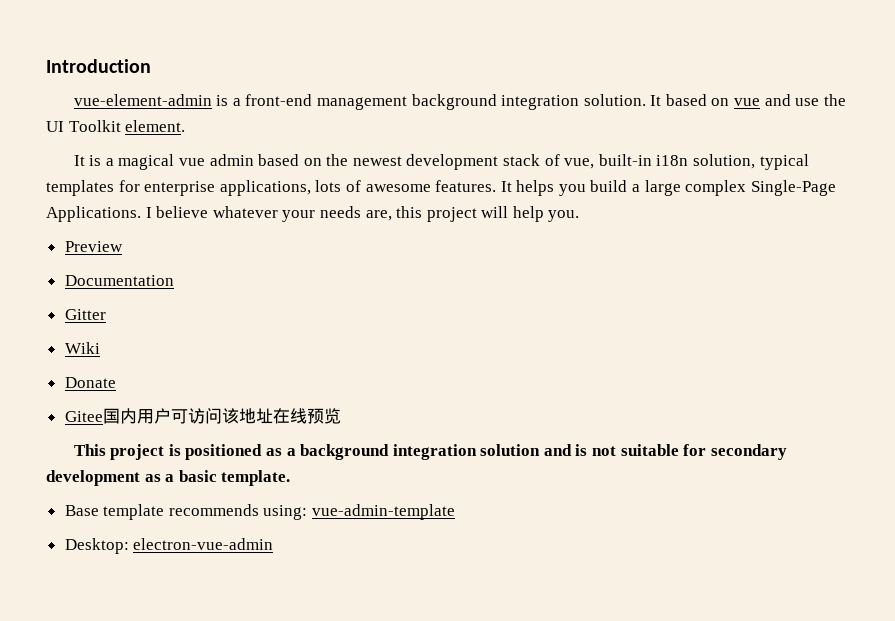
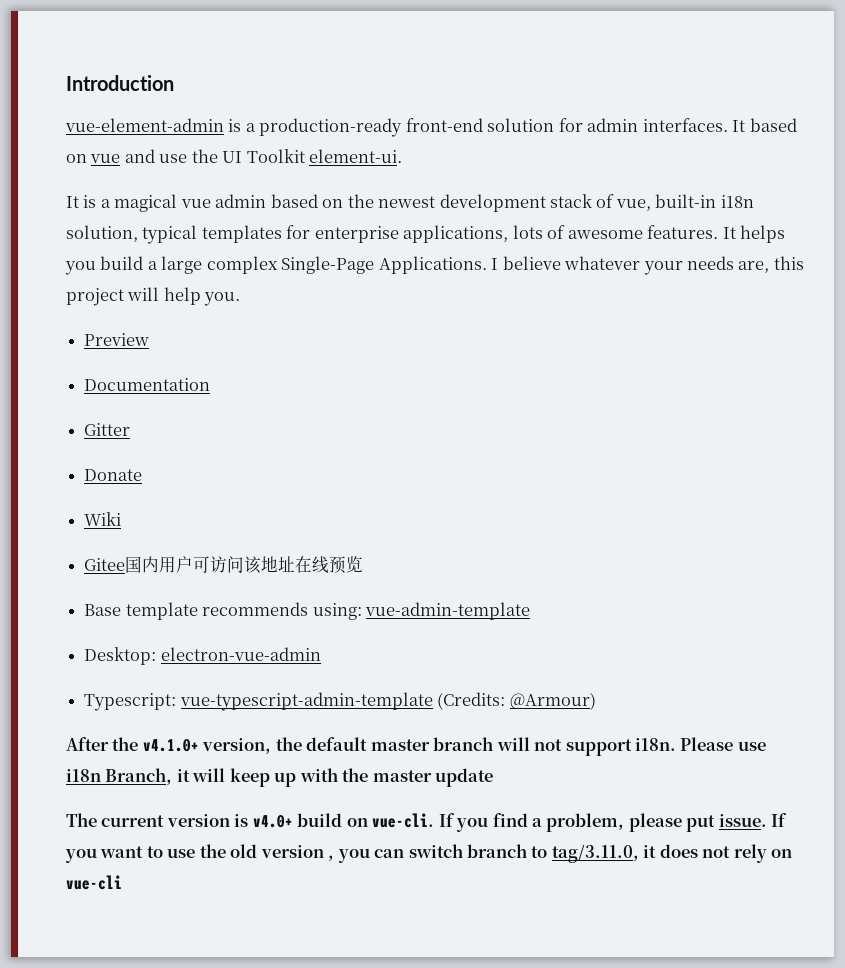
- vue-element-admin is a front-end management background integration solution.
+ vue-element-admin is a production-ready front-end solution for admin interfaces.
- It based on vue and use the UI Toolkit element.
+ It based on vue and use the UI Toolkit element-ui.
+ Donate
- Donate
- This project is positioned as a background integration solution and is not suitable for secondary development as a basic template.
+ Typescript: vue-typescript-admin-template (Credits: @Armour)
+ After the v4.1.0+ version, the default master branch will not support i18n. Please use i18n Branch, it will keep up with the master update
+ The current version is v4.0+ build on vue-cli. If you find a problem, please put issue. If you want to use the old version , you can switch branch to tag/3.11.0, it does not rely on vue-cli

